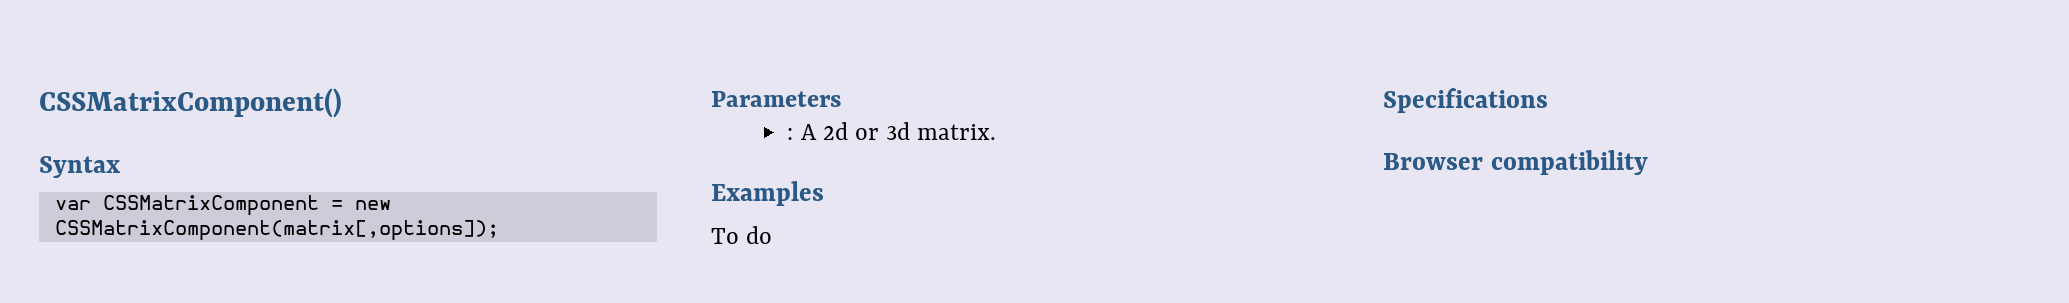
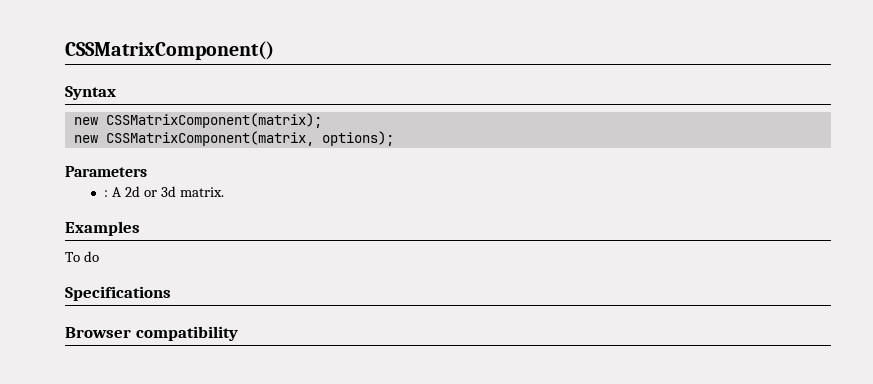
- var CSSMatrixComponent = new CSSMatrixComponent(matrix[,options]);
+ new CSSMatrixComponent(matrix);
+ new CSSMatrixComponent(matrix, options);

